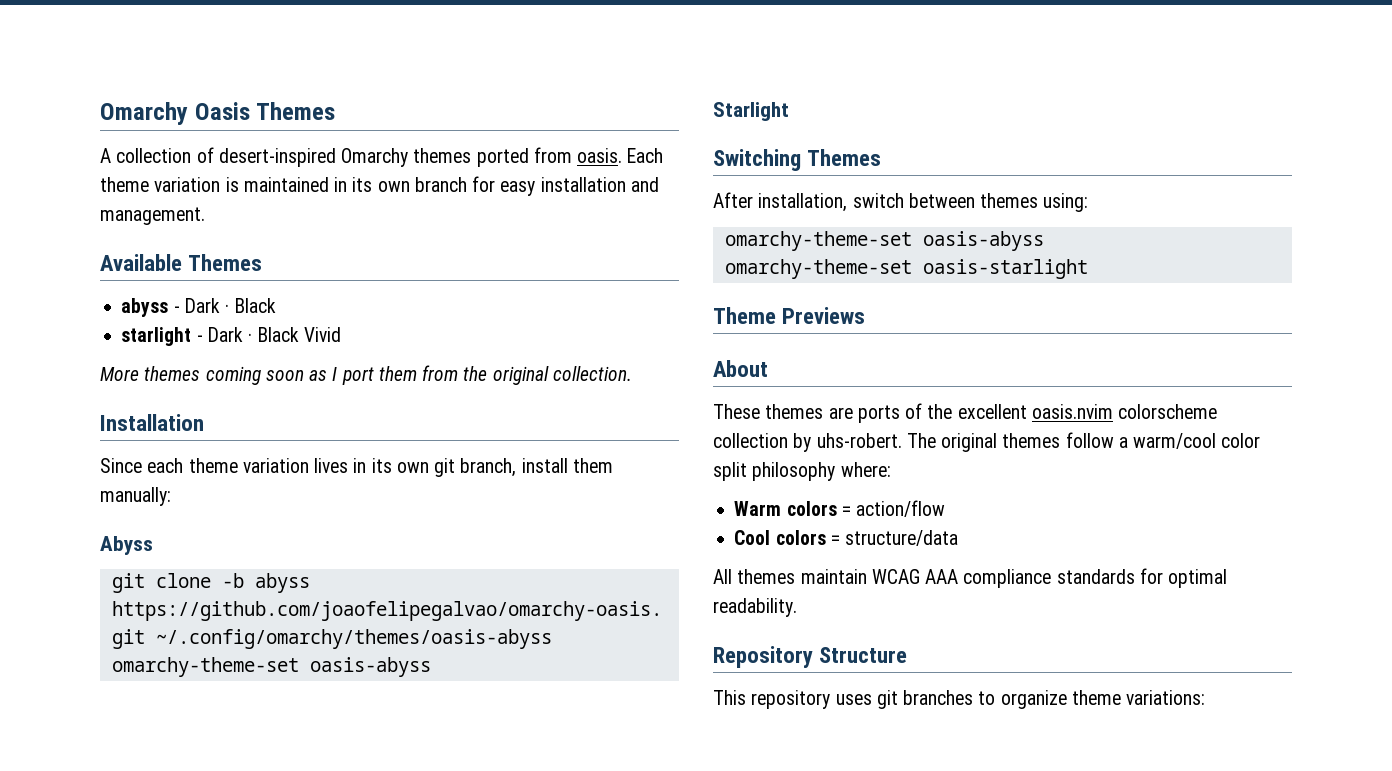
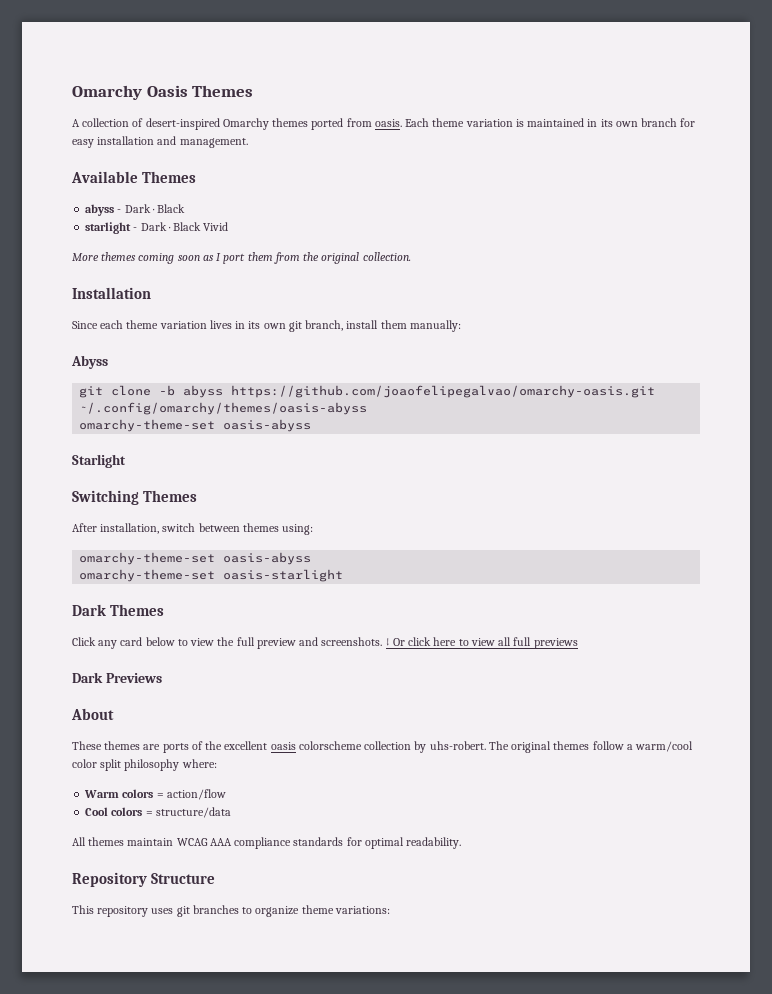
- Theme Previews
+ Dark Themes
+ Click any card below to view the full preview and screenshots. ↓ Or click here to view all full previews
+ Dark Previews
- These themes are ports of the excellent oasis.nvim colorscheme collection by uhs-robert.
+ These themes are ports of the excellent oasis colorscheme collection by uhs-robert.

